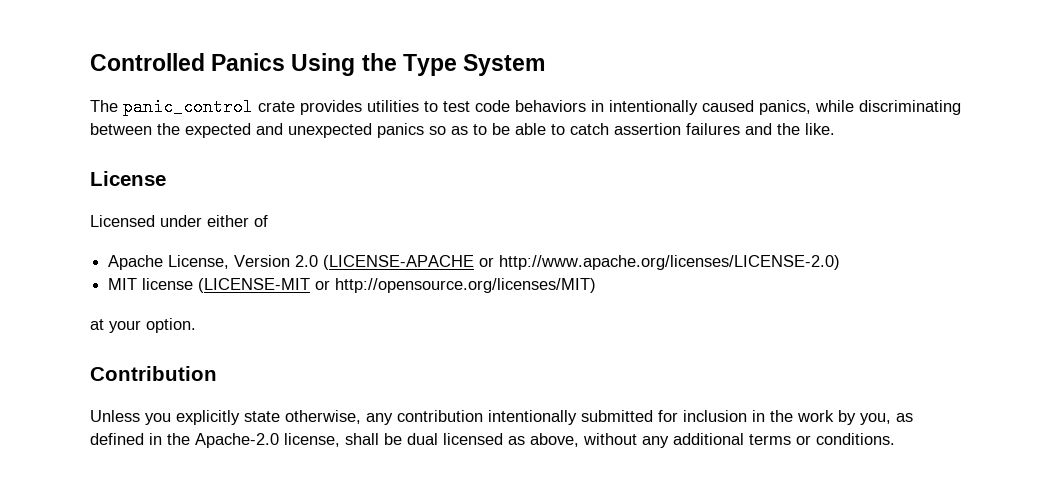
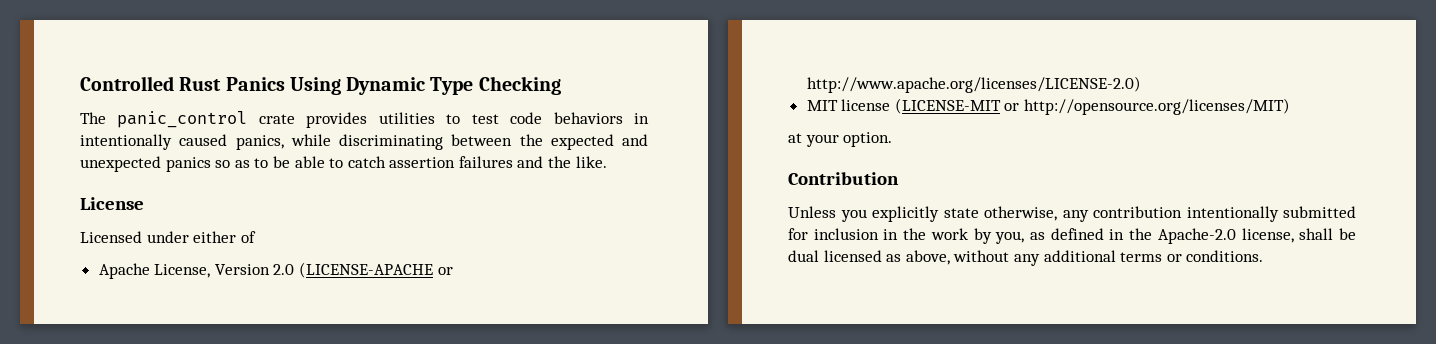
- Controlled Panics Using the Type System
+ Controlled Rust Panics Using Dynamic Type Checking

